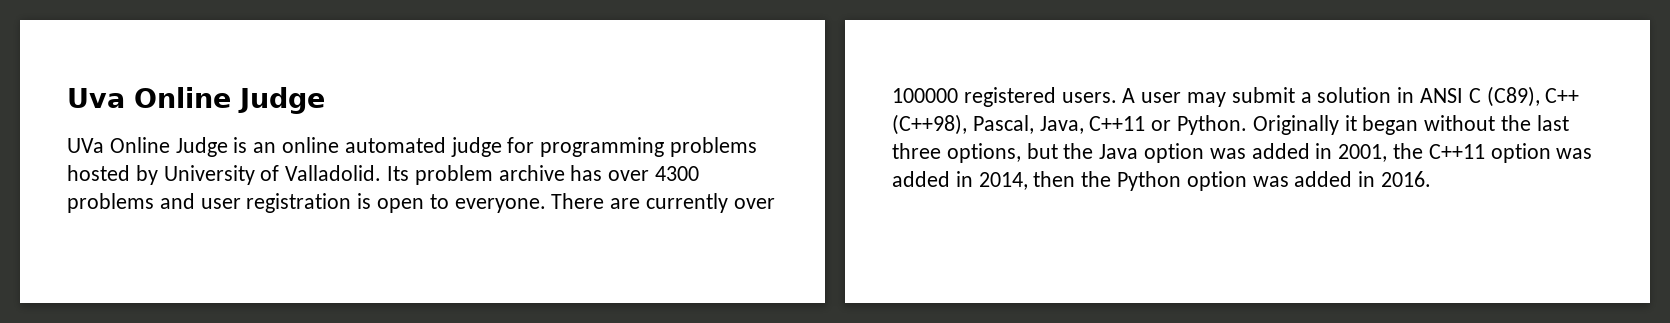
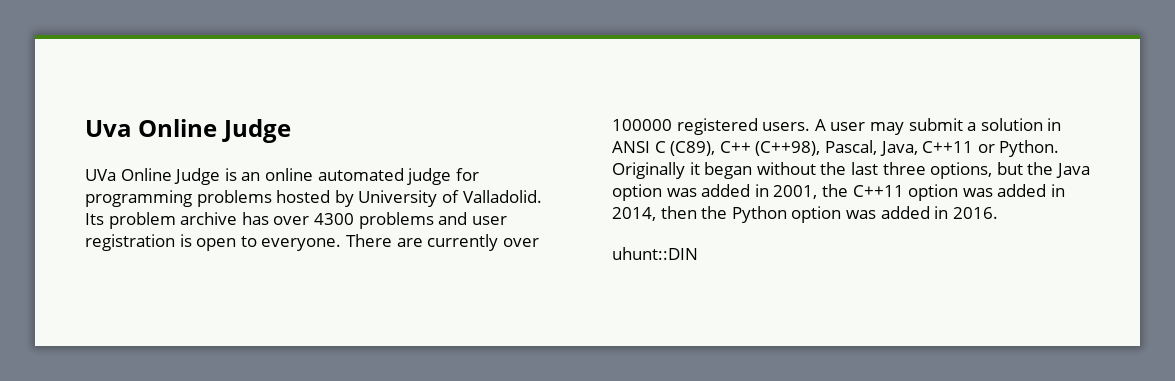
+ uhunt::DIN

